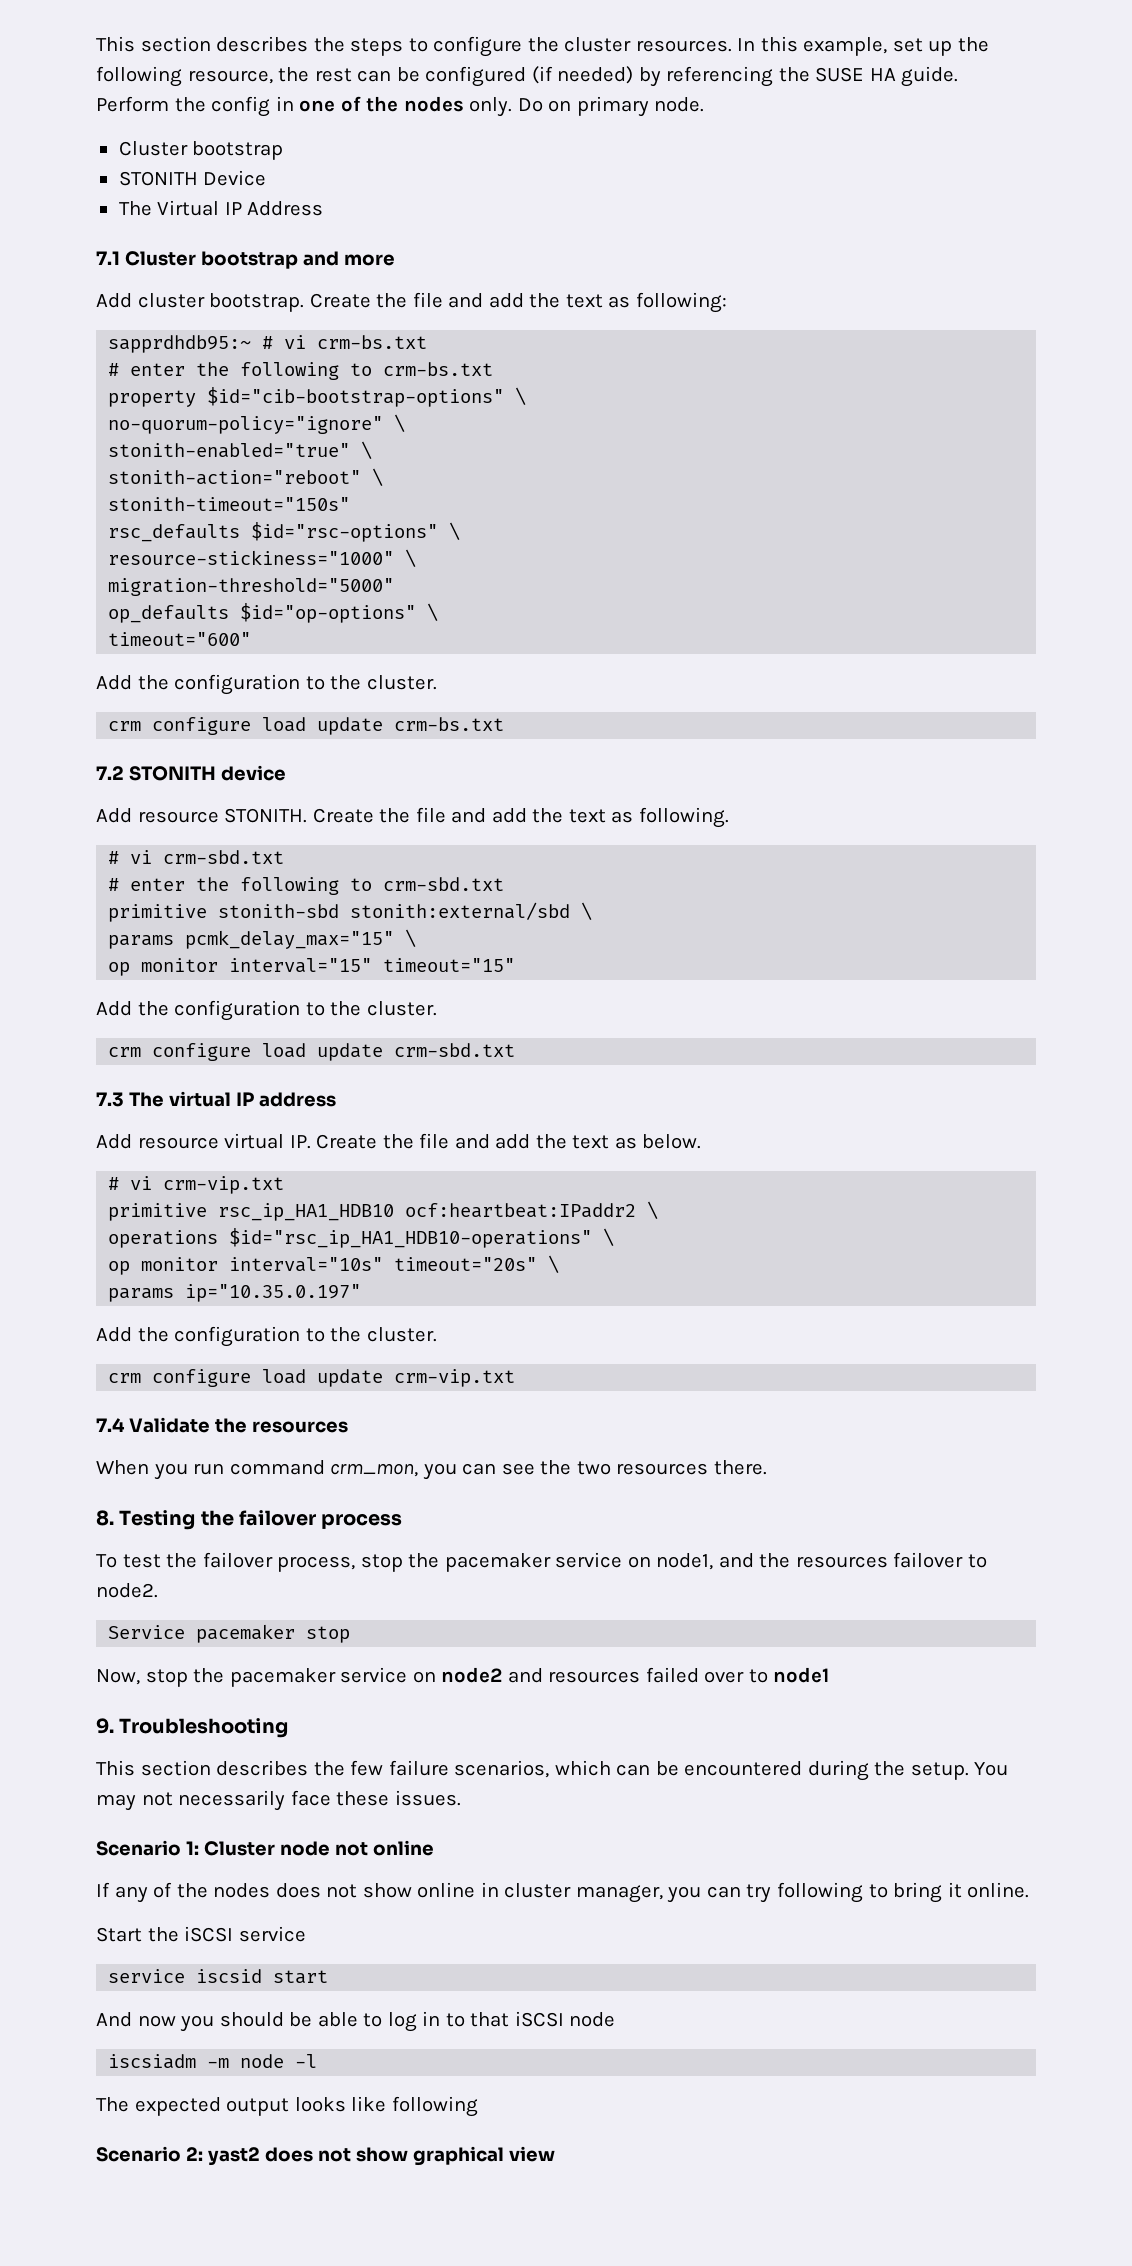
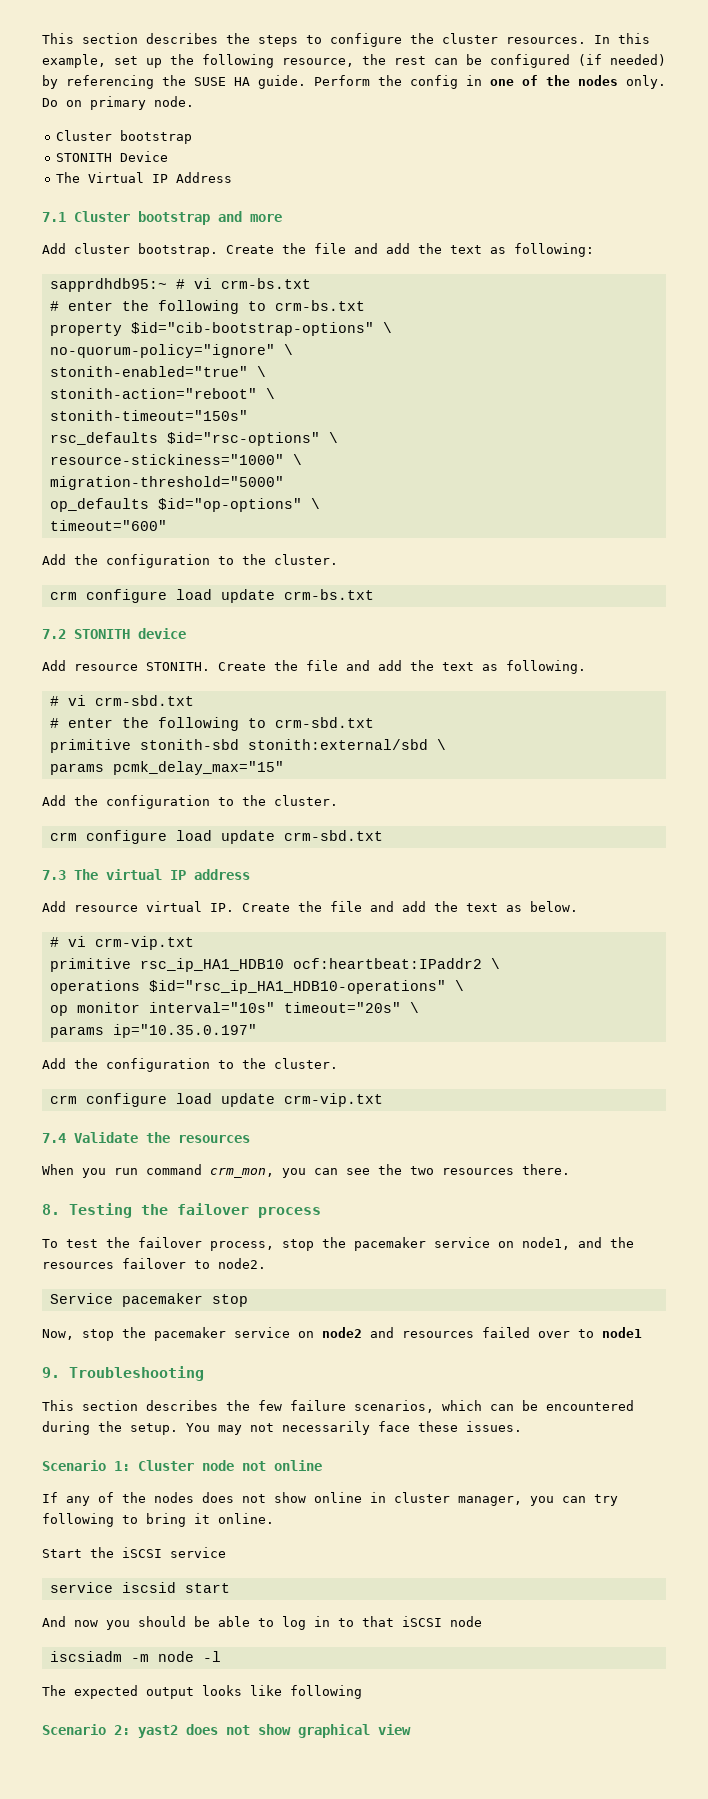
- params pcmk_delay_max="15" \
- op monitor interval="15" timeout="15"
+ params pcmk_delay_max="15"

